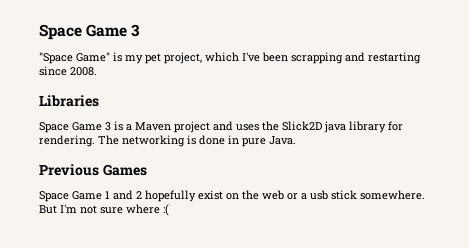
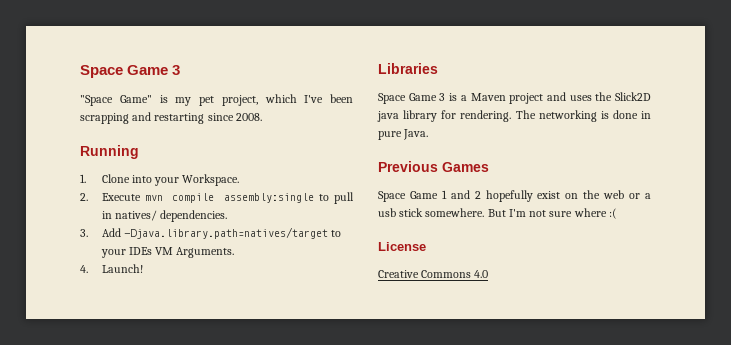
+ Running
+ 1. Clone into your Workspace.
+ 2. Execute mvn compile assembly:single to pull in natives/ dependencies.
+ 3. Add -Djava.library.path=natives/target to your IDEs VM Arguments.
+ 4. Launch!
+ License
+ Creative Commons 4.0

